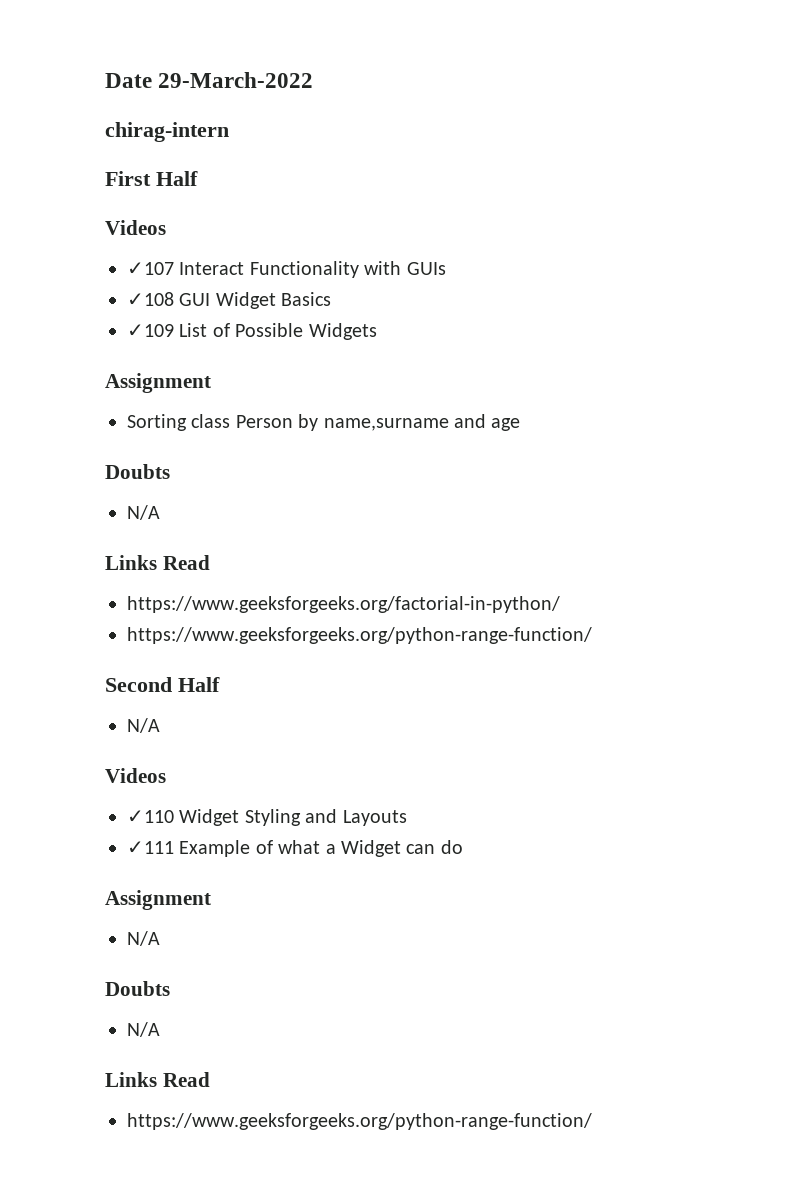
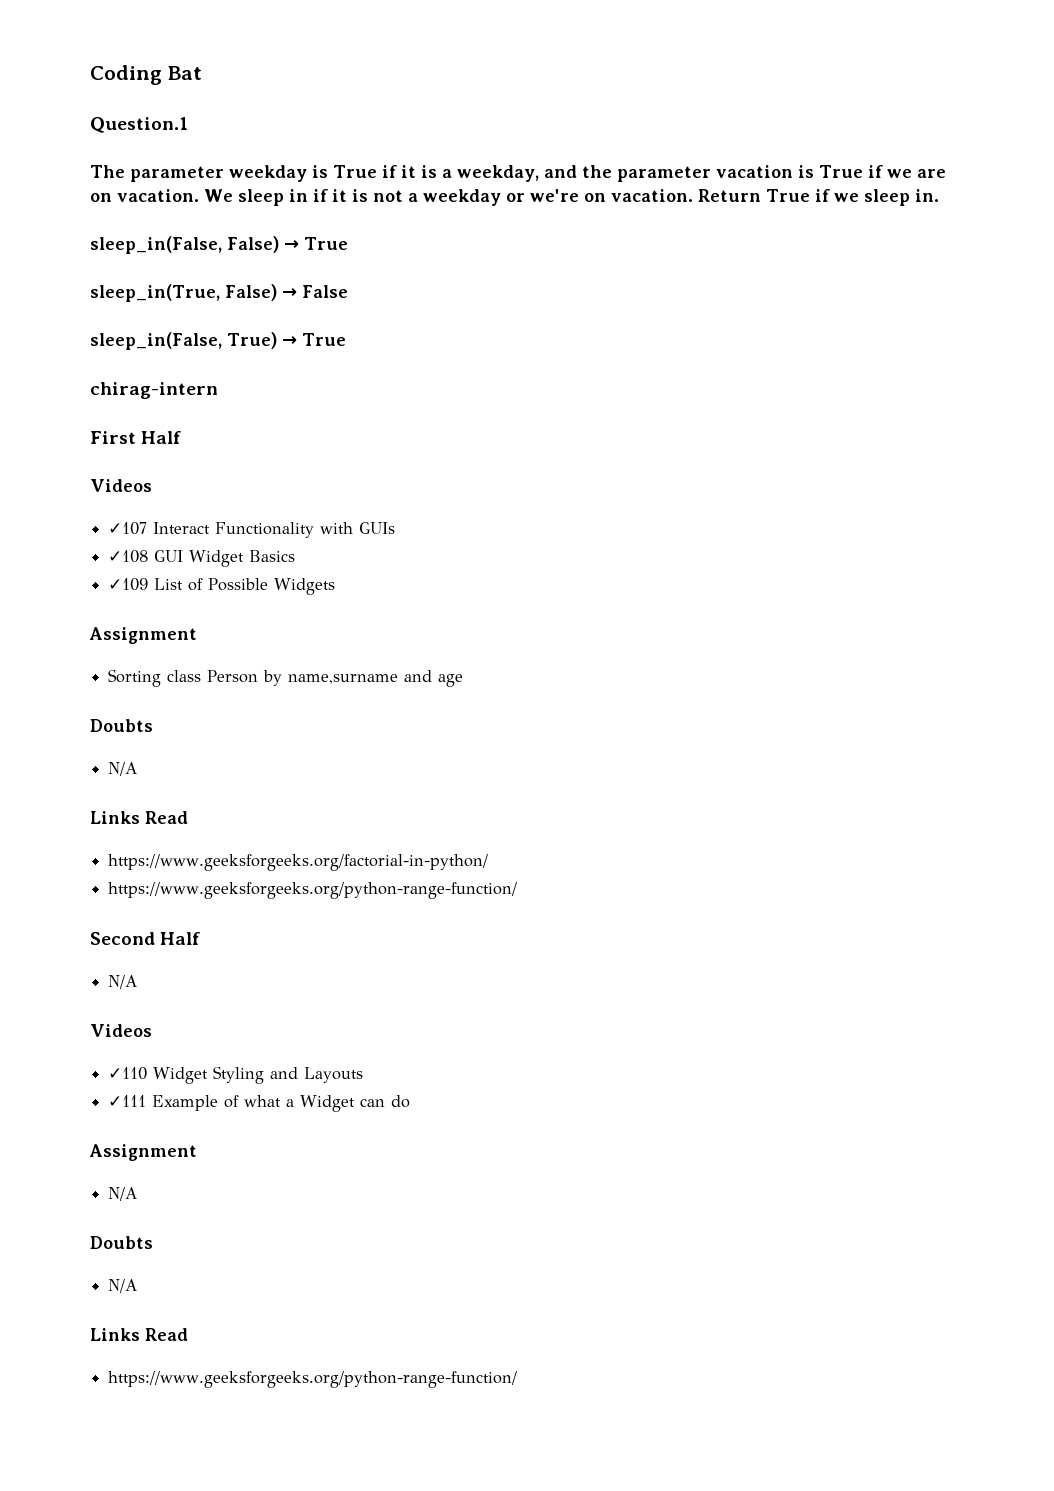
- Date 29-March-2022
+ Coding Bat
+ Question.1
+ The parameter weekday is True if it is a weekday, and the parameter vacation is True if we are on vacation. We sleep in if it is not a weekday or we're on vacation. Return True if we sleep in.
+ sleep_in(False, False) → True
+ sleep_in(True, False) → False
+ sleep_in(False, True) → True

